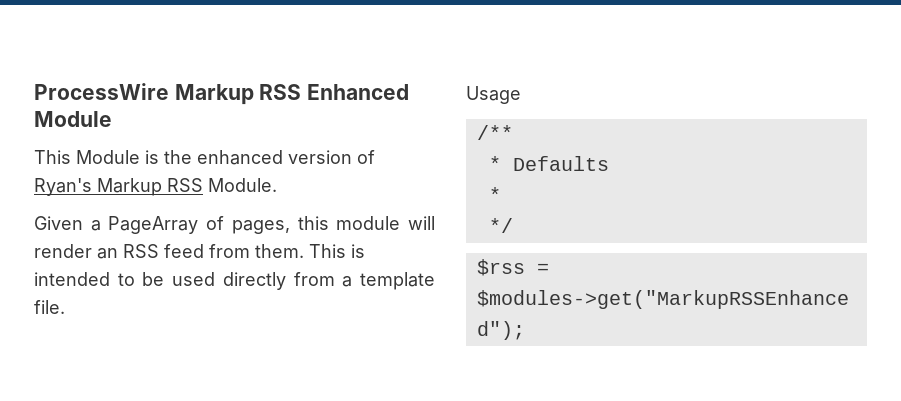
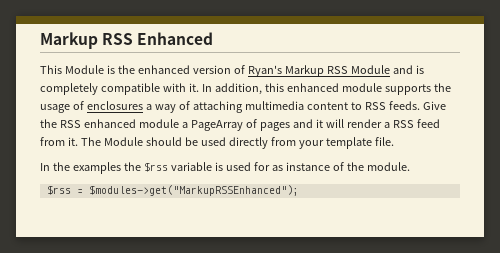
- ProcessWire Markup RSS Enhanced Module
+ Markup RSS Enhanced
- This Module is the enhanced version of Ryan's Markup RSS Module.
- Given a PageArray of pages, this module will render an RSS feed from them. This is intended to be used directly from a template file.
+ This Module is the enhanced version of Ryan's Markup RSS Module and is completely compatible with it. In addition, this enhanced module supports the usage of enclosures a way of attaching multimedia content to RSS feeds. Give the RSS enhanced module a PageArray of pages and it will render a RSS feed from it. The Module should be used directly from your template file.
- Usage
- /**
- * Defaults
- *
- */
+ In the examples the $rss variable is used for as instance of the module.

